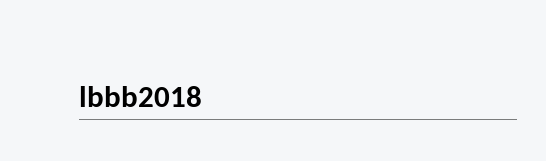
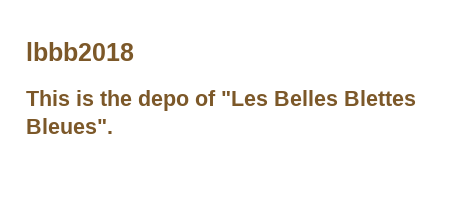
+ This is the depo of "Les Belles Blettes Bleues".

